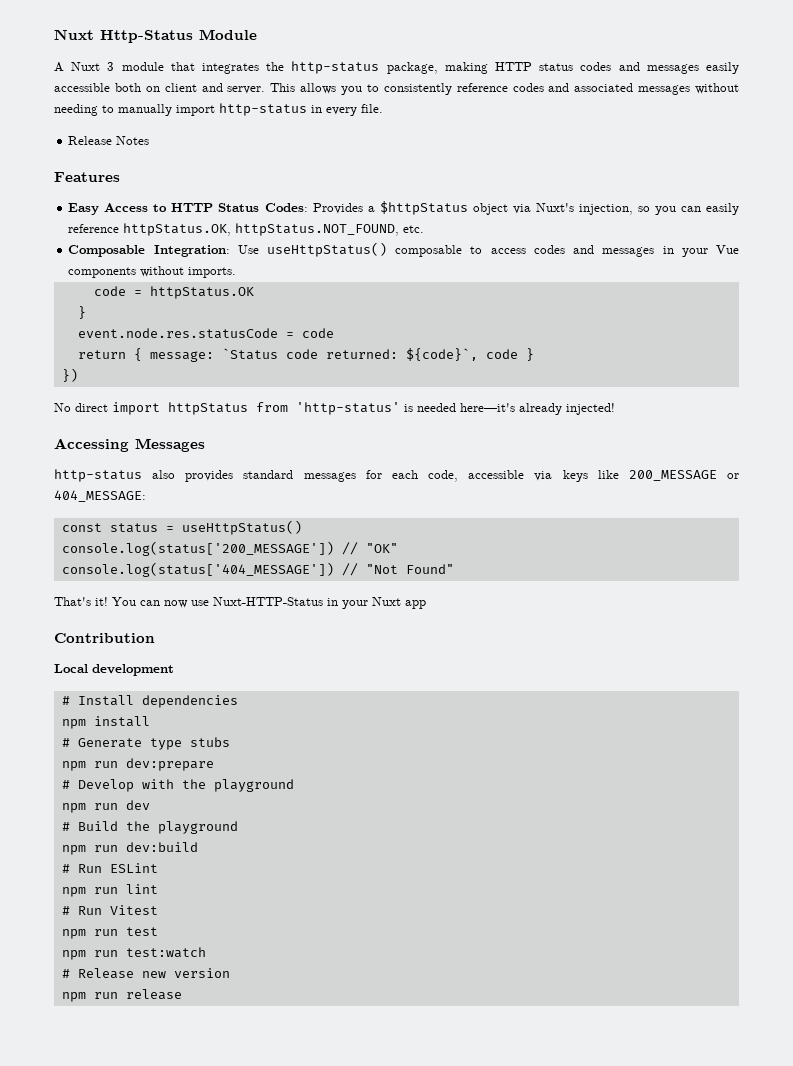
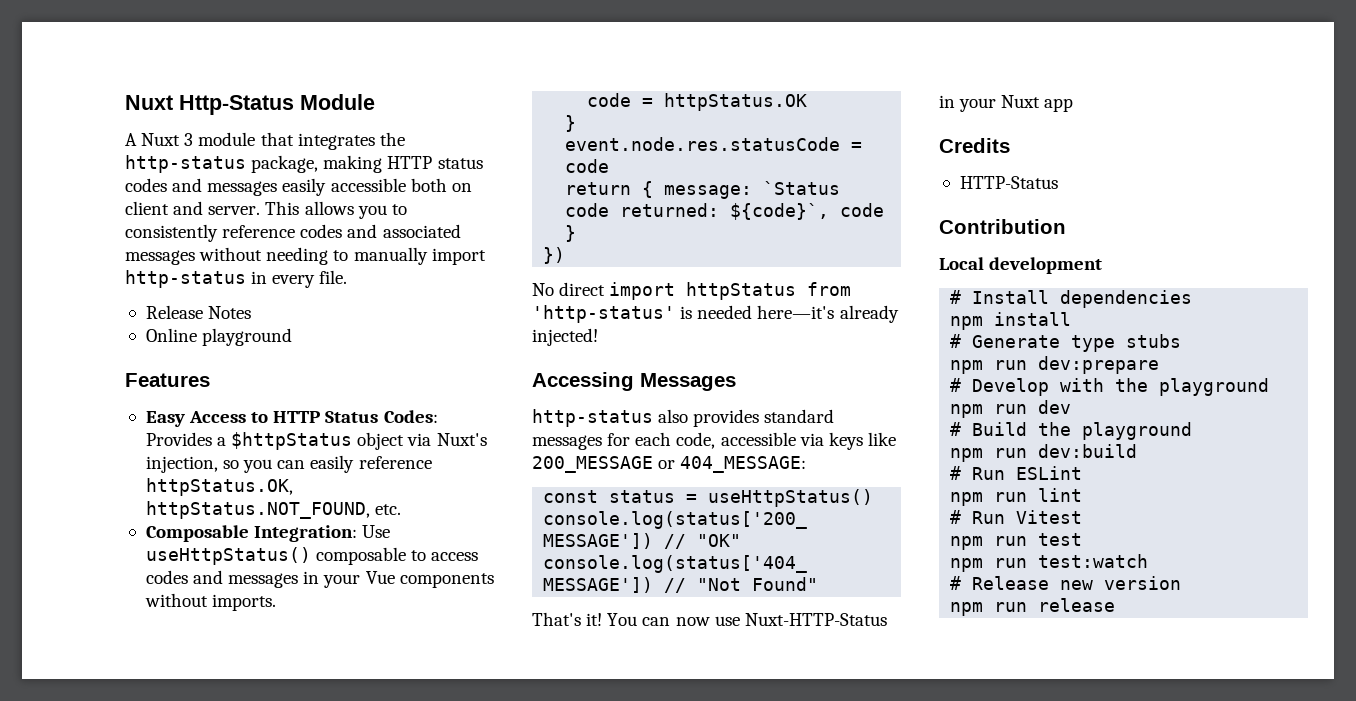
+ Online playground
+ Credits
+ HTTP-Status

